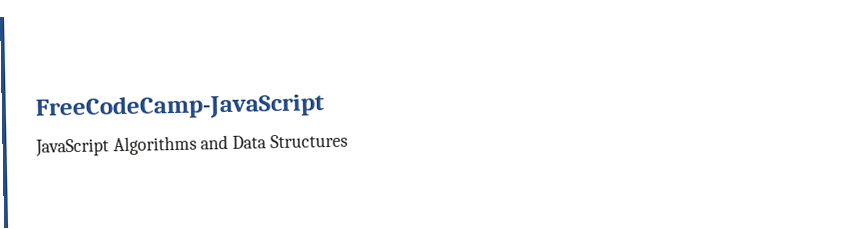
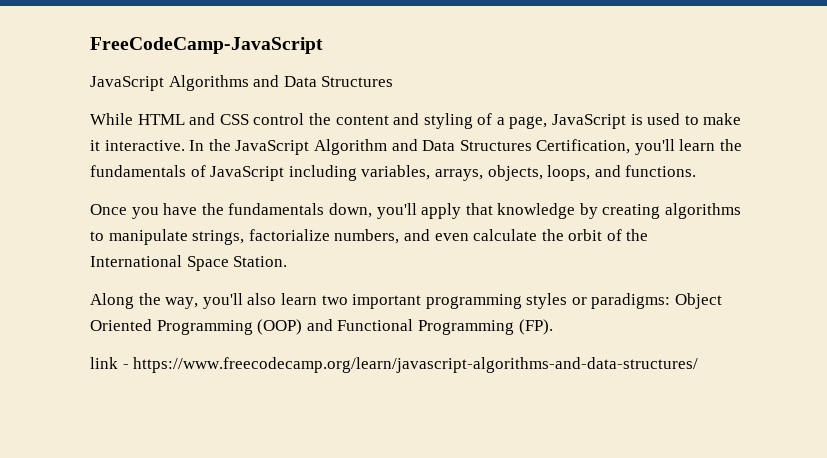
+ While HTML and CSS control the content and styling of a page, JavaScript is used to make it interactive. In the JavaScript Algorithm and Data Structures Certification, you'll learn the fundamentals of JavaScript including variables, arrays, objects, loops, and functions.
+ Once you have the fundamentals down, you'll apply that knowledge by creating algorithms to manipulate strings, factorialize numbers, and even calculate the orbit of the International Space Station.
+ Along the way, you'll also learn two important programming styles or paradigms: Object Oriented Programming (OOP) and Functional Programming (FP).
+ link - https://www.freecodecamp.org/learn/javascript-algorithms-and-data-structures/

